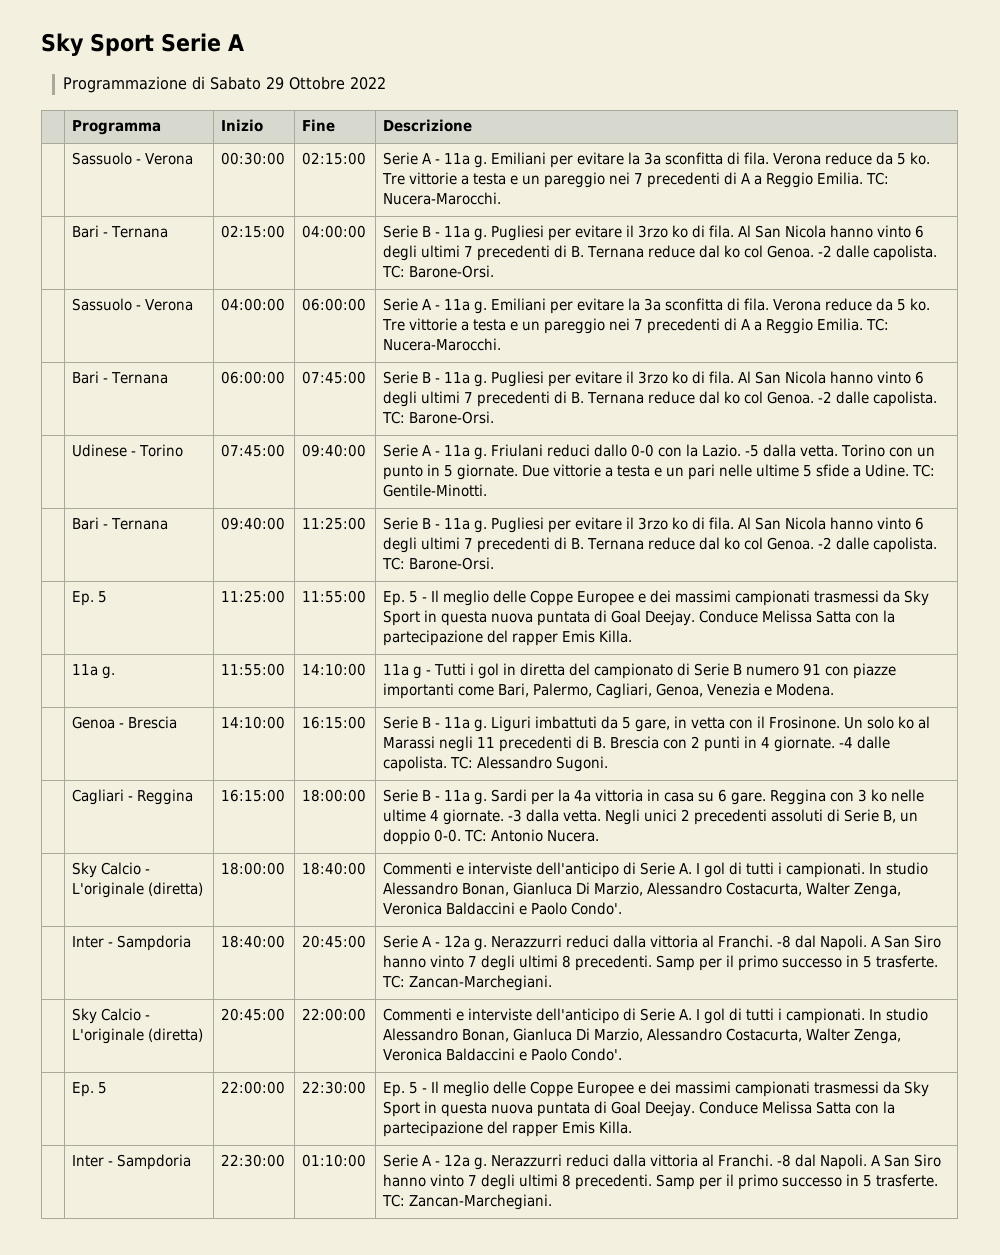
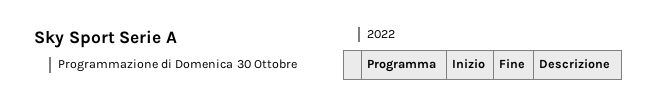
- Programmazione di Sabato 29 Ottobre 2022
+ Programmazione di Domenica 30 Ottobre 2022
- | Sassuolo - Verona | 00:30:00 | 02:15:00 | Serie A - 11a g. Emiliani per evitare la 3a sconfitta di fila. Verona reduce da 5 ko. Tre vittorie a testa e un pareggio nei 7 precedenti di A a Reggio Emilia. TC: Nucera-Marocchi.
- | Bari - Ternana | 02:15:00 | 04:00:00 | Serie B - 11a g. Pugliesi per evitare il 3rzo ko di fila. Al San Nicola hanno vinto 6 degli ultimi 7 precedenti di B. Ternana reduce dal ko col Genoa. -2 dalle capolista. TC: Barone-Orsi.
- | Sassuolo - Verona | 04:00:00 | 06:00:00 | Serie A - 11a g. Emiliani per evitare la 3a sconfitta di fila. Verona reduce da 5 ko. Tre vittorie a testa e un pareggio nei 7 precedenti di A a Reggio Emilia. TC: Nucera-Marocchi.
- | Bari - Ternana | 06:00:00 | 07:45:00 | Serie B - 11a g. Pugliesi per evitare il 3rzo ko di fila. Al San Nicola hanno vinto 6 degli ultimi 7 precedenti di B. Ternana reduce dal ko col Genoa. -2 dalle capolista. TC: Barone-Orsi.
- | Udinese - Torino | 07:45:00 | 09:40:00 | Serie A - 11a g. Friulani reduci dallo 0-0 con la Lazio. -5 dalla vetta. Torino con un punto in 5 giornate. Due vittorie a testa e un pari nelle ultime 5 sfide a Udine. TC: Gentile-Minotti.
- | Bari - Ternana | 09:40:00 | 11:25:00 | Serie B - 11a g. Pugliesi per evitare il 3rzo ko di fila. Al San Nicola hanno vinto 6 degli ultimi 7 precedenti di B. Ternana reduce dal ko col Genoa. -2 dalle capolista. TC: Barone-Orsi.
- | Ep. 5 | 11:25:00 | 11:55:00 | Ep. 5 - Il meglio delle Coppe Europee e dei massimi campionati trasmessi da Sky Sport in questa nuova puntata di Goal Deejay. Conduce Melissa Satta con la partecipazione del rapper Emis Killa.
- | 11a g. | 11:55:00 | 14:10:00 | 11a g - Tutti i gol in diretta del campionato di Serie B numero 91 con piazze importanti come Bari, Palermo, Cagliari, Genoa, Venezia e Modena.
- | Genoa - Brescia | 14:10:00 | 16:15:00 | Serie B - 11a g. Liguri imbattuti da 5 gare, in vetta con il Frosinone. Un solo ko al Marassi negli 11 precedenti di B. Brescia con 2 punti in 4 giornate. -4 dalle capolista. TC: Alessandro Sugoni.
- | Cagliari - Reggina | 16:15:00 | 18:00:00 | Serie B - 11a g. Sardi per la 4a vittoria in casa su 6 gare. Reggina con 3 ko nelle ultime 4 giornate. -3 dalla vetta. Negli unici 2 precedenti assoluti di Serie B, un doppio 0-0. TC: Antonio Nucera.
- | Sky Calcio - L'originale (diretta) | 18:00:00 | 18:40:00 | Commenti e interviste dell'anticipo di Serie A. I gol di tutti i campionati. In studio Alessandro Bonan, Gianluca Di Marzio, Alessandro Costacurta, Walter Zenga, Veronica Baldaccini e Paolo Condo'.
- | Inter - Sampdoria | 18:40:00 | 20:45:00 | Serie A - 12a g. Nerazzurri reduci dalla vittoria al Franchi. -8 dal Napoli. A San Siro hanno vinto 7 degli ultimi 8 precedenti. Samp per il primo successo in 5 trasferte. TC: Zancan-Marchegiani.
- | Sky Calcio - L'originale (diretta) | 20:45:00 | 22:00:00 | Commenti e interviste dell'anticipo di Serie A. I gol di tutti i campionati. In studio Alessandro Bonan, Gianluca Di Marzio, Alessandro Costacurta, Walter Zenga, Veronica Baldaccini e Paolo Condo'.
- | Ep. 5 | 22:00:00 | 22:30:00 | Ep. 5 - Il meglio delle Coppe Europee e dei massimi campionati trasmessi da Sky Sport in questa nuova puntata di Goal Deejay. Conduce Melissa Satta con la partecipazione del rapper Emis Killa.
- | Inter - Sampdoria | 22:30:00 | 01:10:00 | Serie A - 12a g. Nerazzurri reduci dalla vittoria al Franchi. -8 dal Napoli. A San Siro hanno vinto 7 degli ultimi 8 precedenti. Samp per il primo successo in 5 trasferte. TC: Zancan-Marchegiani.

